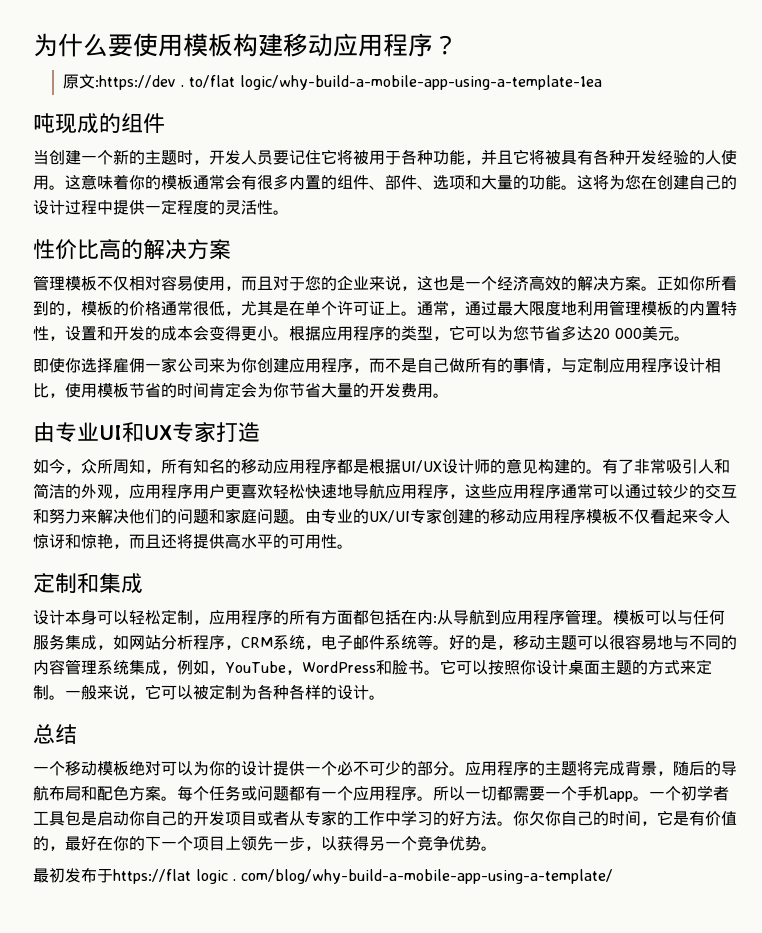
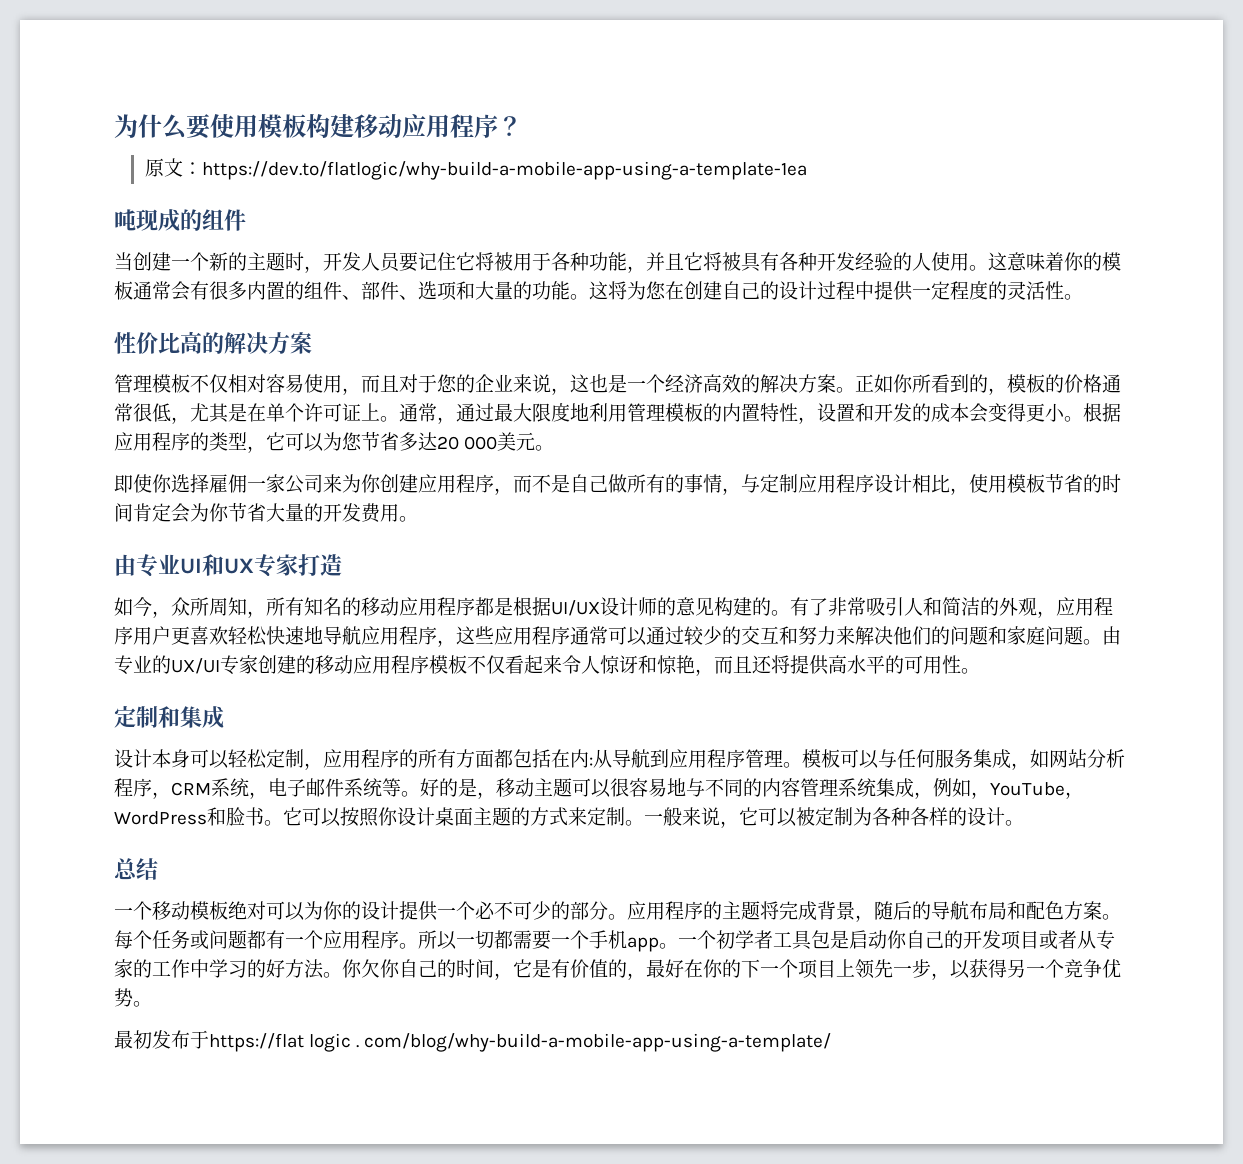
- 原文:https://dev . to/flat logic/why-build-a-mobile-app-using-a-template-1ea
+ 原文：https://dev.to/flatlogic/why-build-a-mobile-app-using-a-template-1ea

